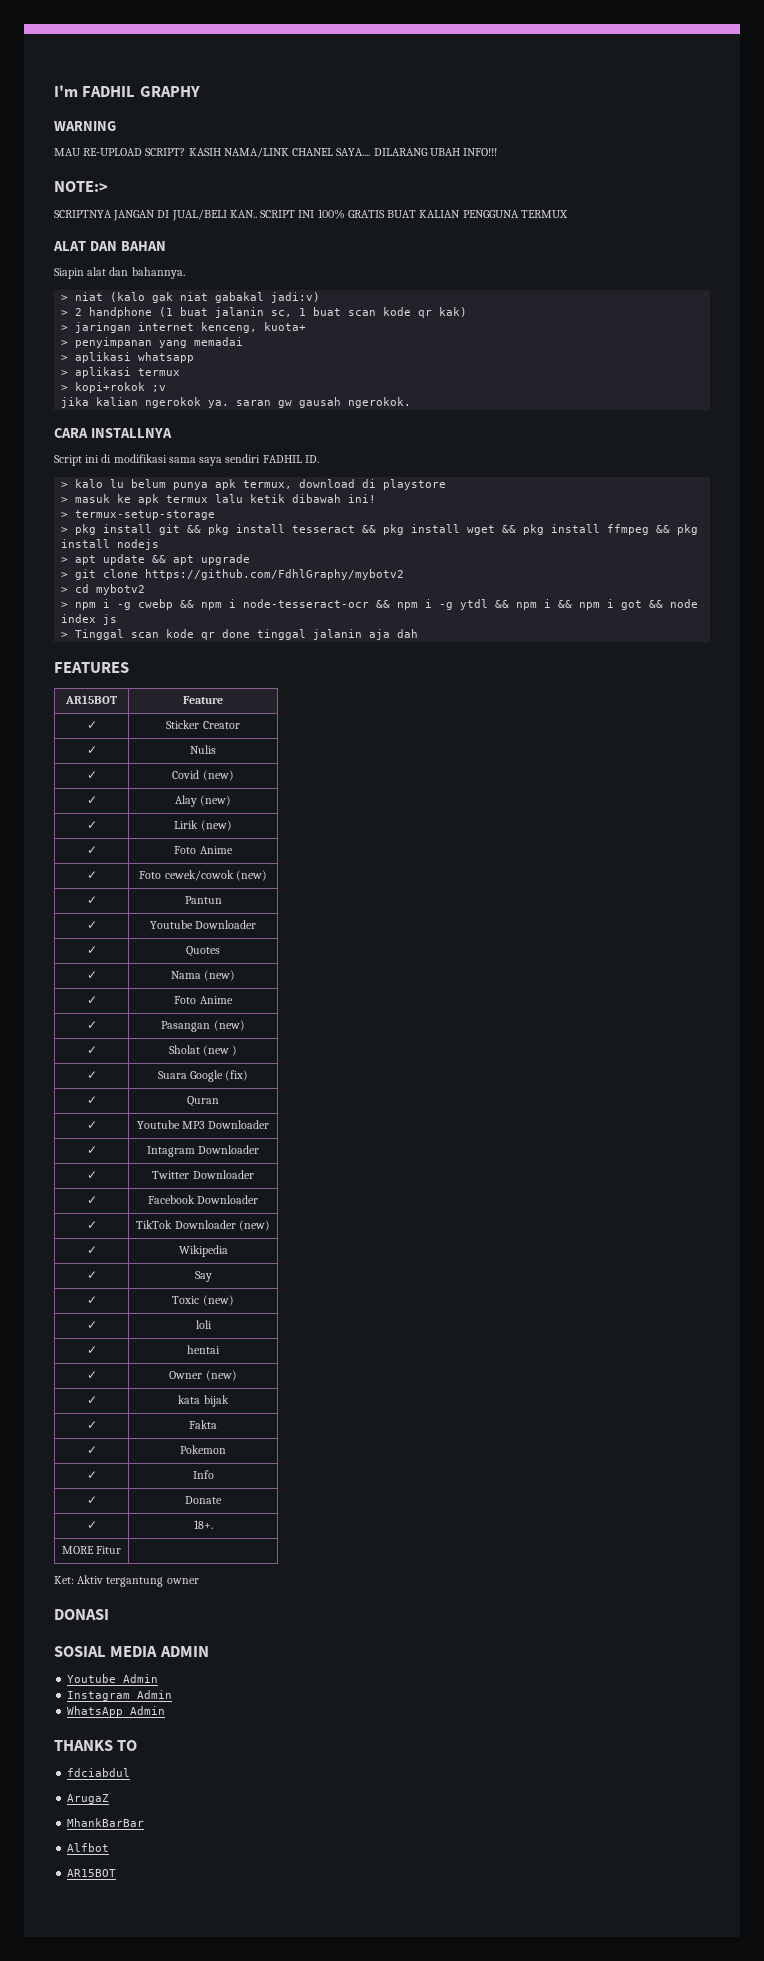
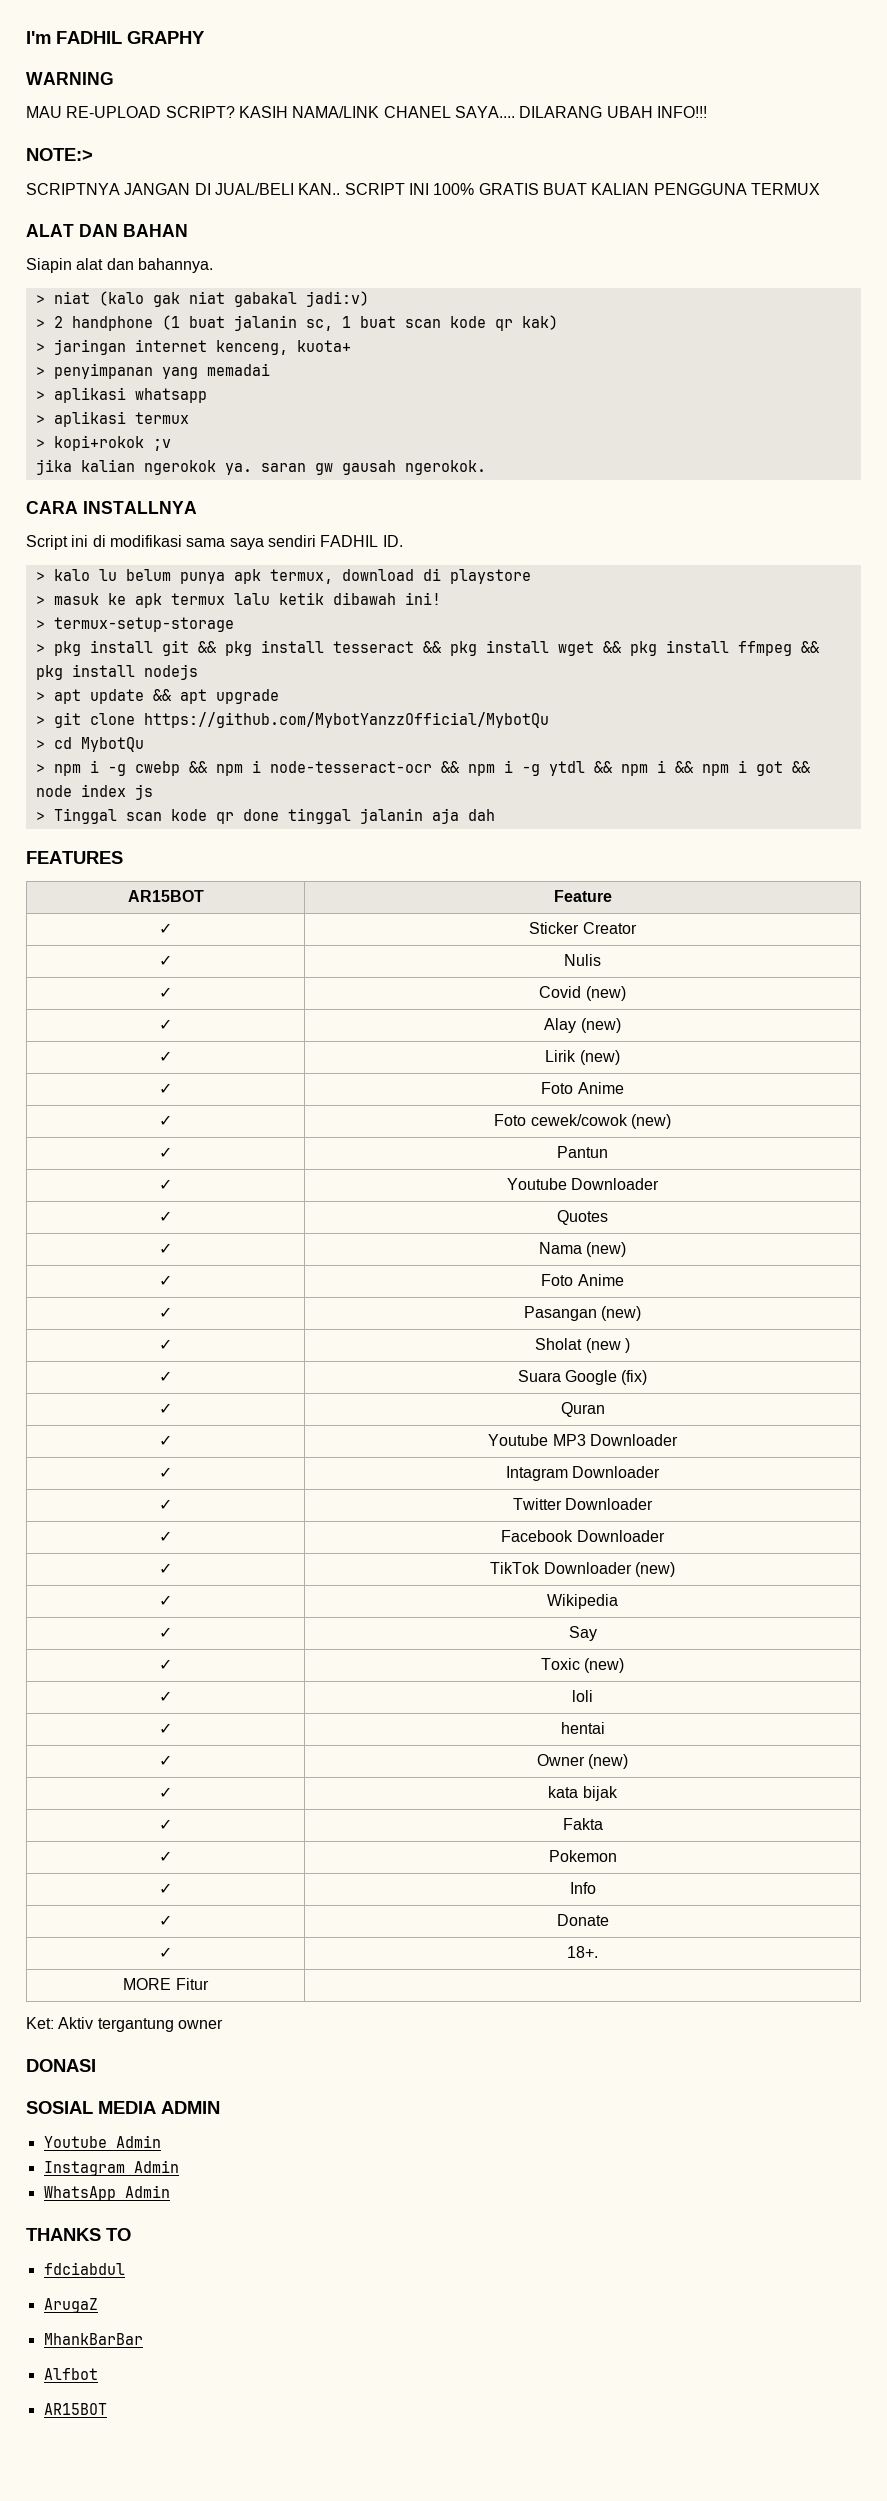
- > git clone https://github.com/FdhlGraphy/mybotv2
+ > git clone https://github.com/MybotYanzzOfficial/MybotQu
- > cd mybotv2
+ > cd MybotQu

